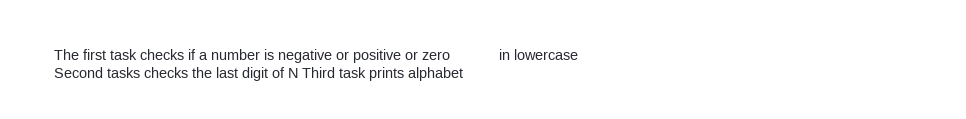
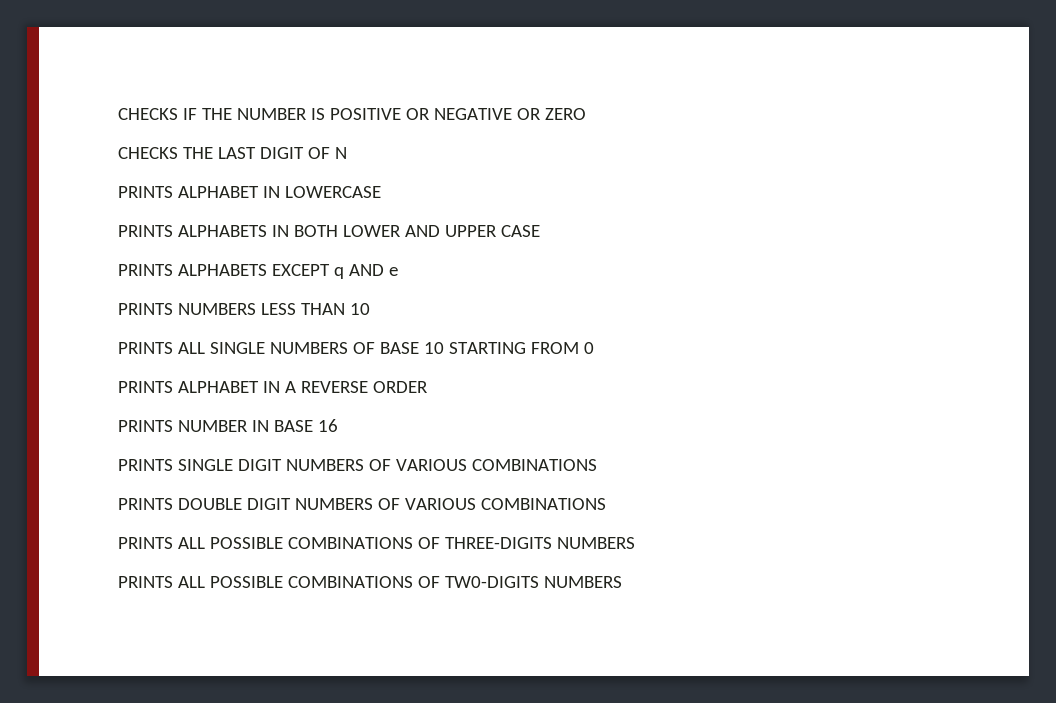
- The first task checks if a number is negative or positive or zero Second tasks checks the last digit of N Third task prints alphabet in lowercase
+ CHECKS IF THE NUMBER IS POSITIVE OR NEGATIVE OR ZERO
+ CHECKS THE LAST DIGIT OF N
+ PRINTS ALPHABET IN LOWERCASE
+ PRINTS ALPHABETS IN BOTH LOWER AND UPPER CASE
+ PRINTS ALPHABETS EXCEPT q AND e
+ PRINTS NUMBERS LESS THAN 10
+ PRINTS ALL SINGLE NUMBERS OF BASE 10 STARTING FROM 0
+ PRINTS ALPHABET IN A REVERSE ORDER
+ PRINTS NUMBER IN BASE 16
+ PRINTS SINGLE DIGIT NUMBERS OF VARIOUS COMBINATIONS
+ PRINTS DOUBLE DIGIT NUMBERS OF VARIOUS COMBINATIONS
+ PRINTS ALL POSSIBLE COMBINATIONS OF THREE-DIGITS NUMBERS
+ PRINTS ALL POSSIBLE COMBINATIONS OF TW0-DIGITS NUMBERS

